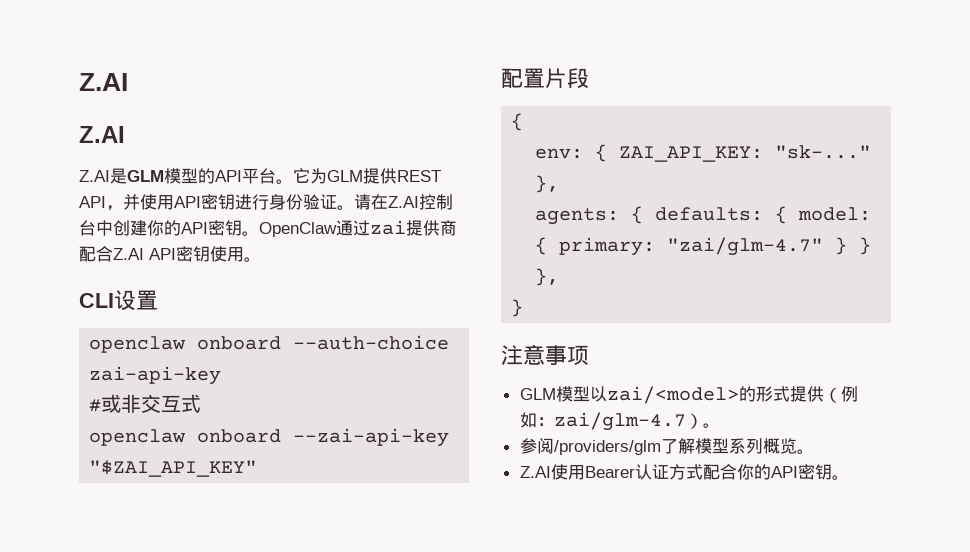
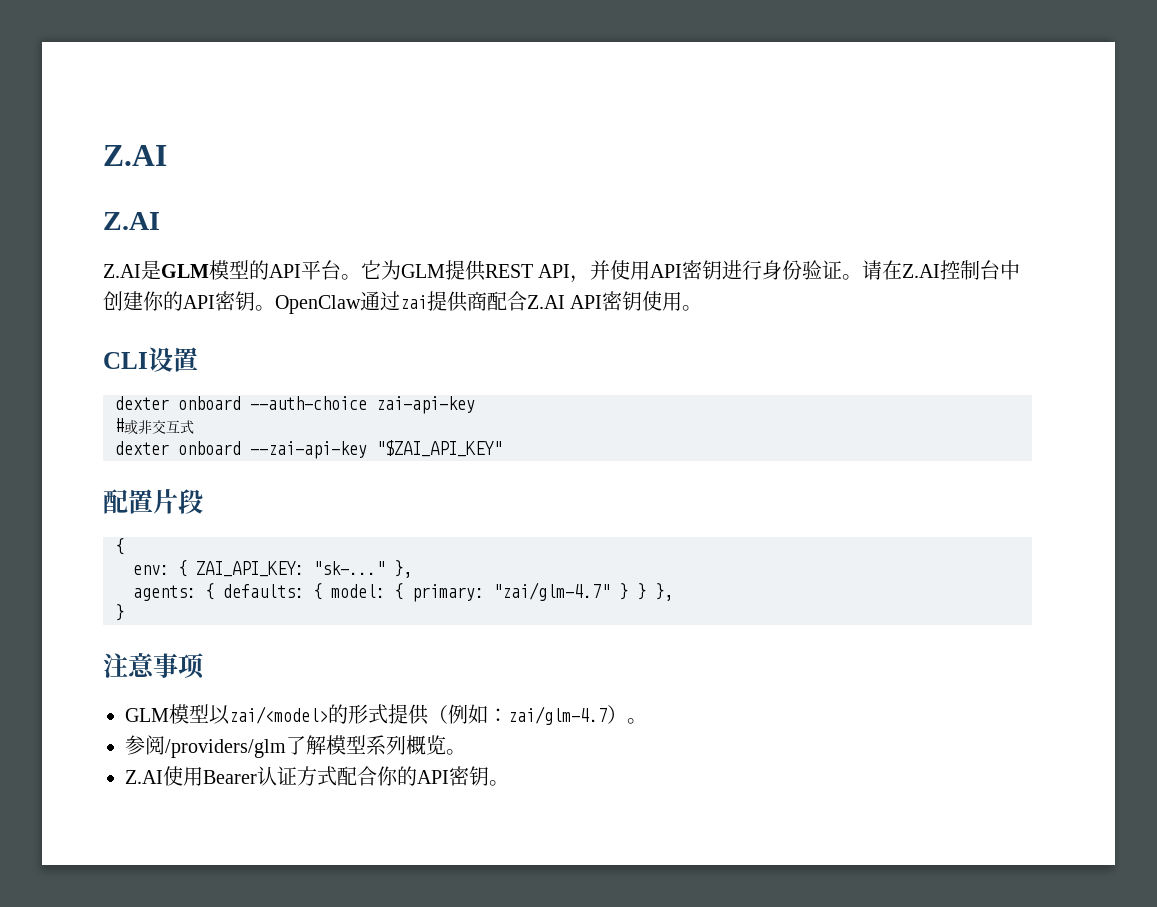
- openclaw onboard --auth-choice zai-api-key
+ dexter onboard --auth-choice zai-api-key
- openclaw onboard --zai-api-key "$ZAI_API_KEY"
+ dexter onboard --zai-api-key "$ZAI_API_KEY"

